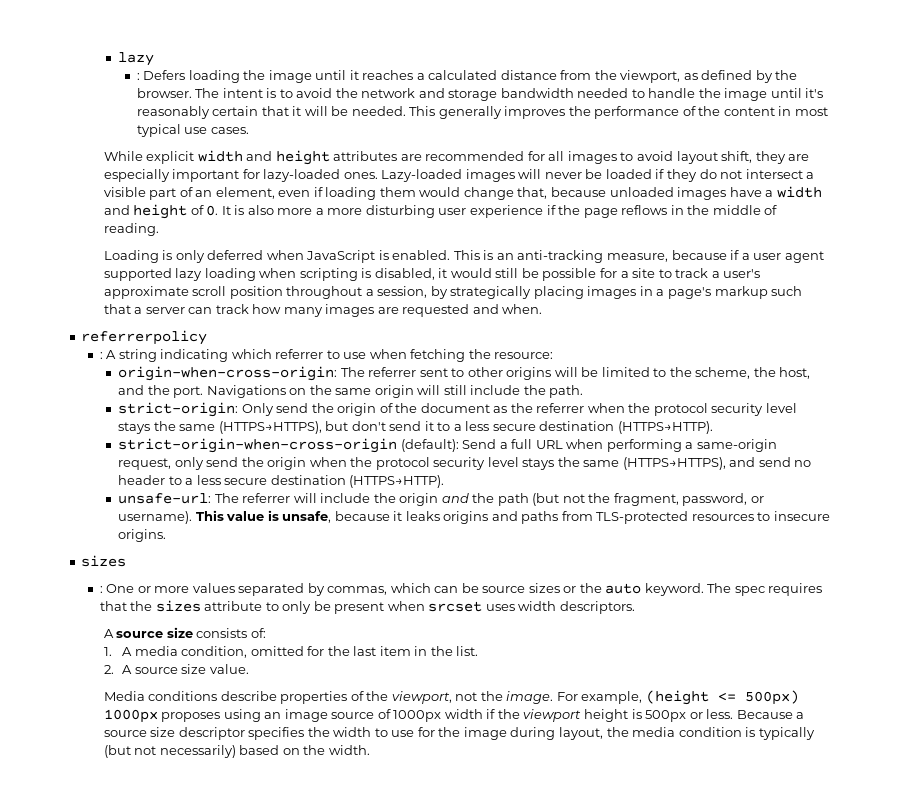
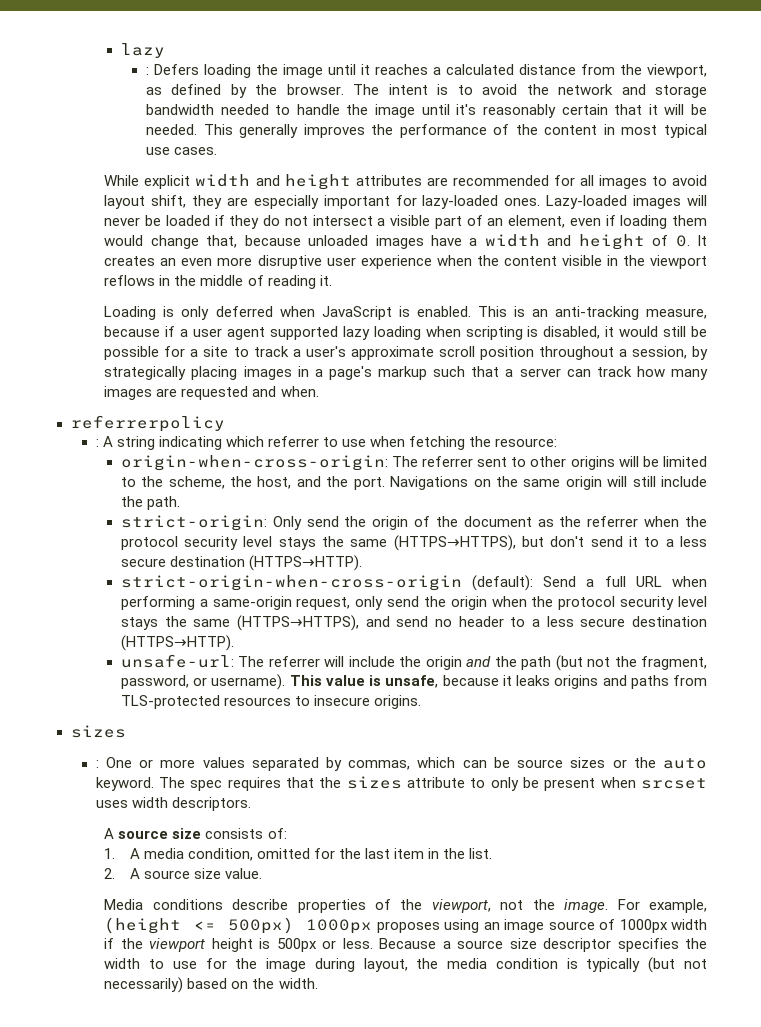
- Lazy-loaded images will never be loaded if they do not intersect a visible part of an element, even if loading them would change that, because unloaded images have a width and height of 0. It is also more a more disturbing user experience if the page reflows in the middle of reading.
+ Lazy-loaded images will never be loaded if they do not intersect a visible part of an element, even if loading them would change that, because unloaded images have a width and height of 0. It creates an even more disruptive user experience when the content visible in the viewport reflows in the middle of reading it.

